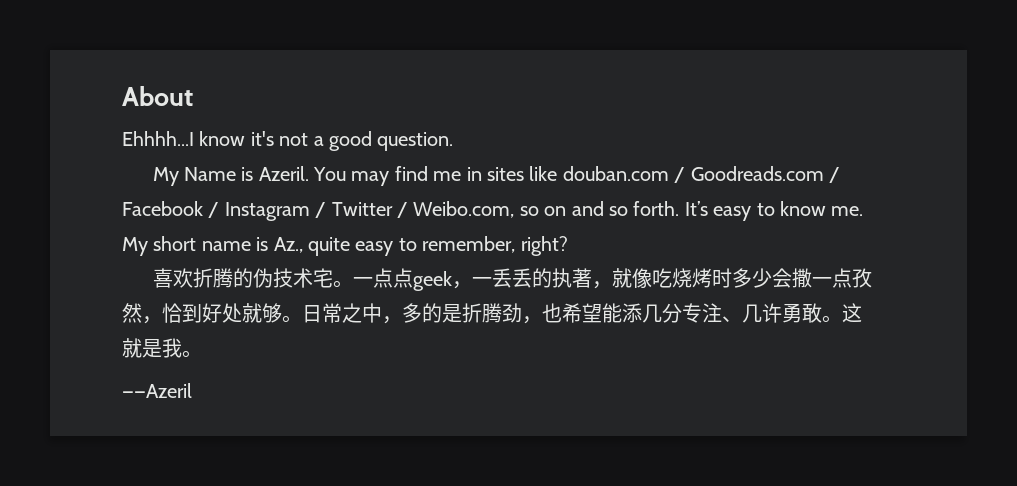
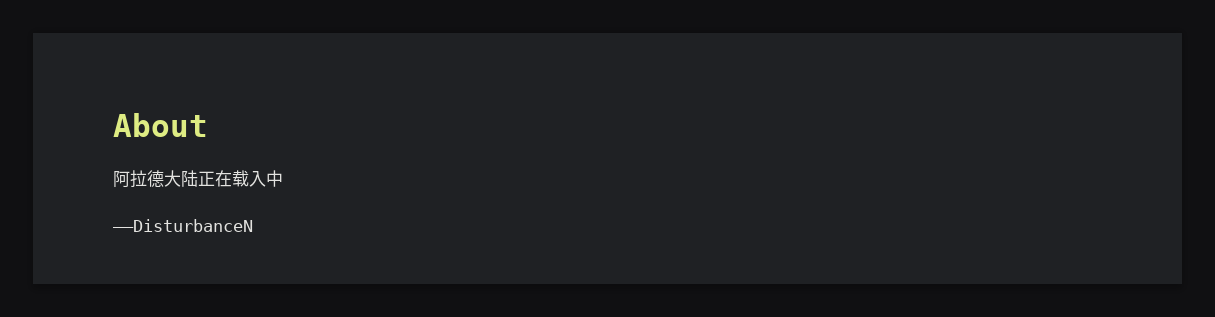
- Ehhhh...I know it's not a good question.
- My Name is Azeril. You may find me in sites like douban.com / Goodreads.com / Facebook / Instagram / Twitter / Weibo.com, so on and so forth. It’s easy to know me. My short name is Az., quite easy to remember, right?
- 喜欢折腾的伪技术宅。一点点geek，一丢丢的执著，就像吃烧烤时多少会撒一点孜然，恰到好处就够。日常之中，多的是折腾劲，也希望能添几分专注、几许勇敢。这就是我。
- ——Azeril
+ 阿拉德大陆正在载入中
+ ——DisturbanceN

